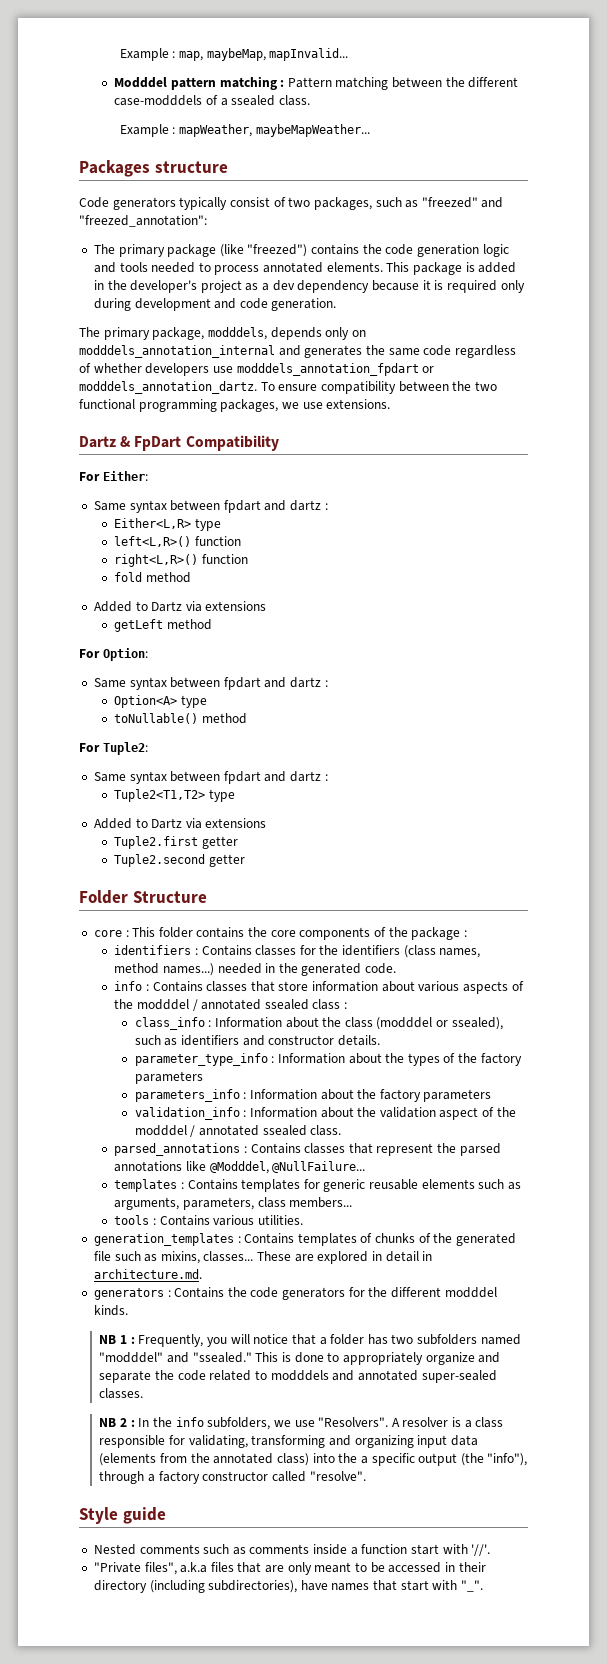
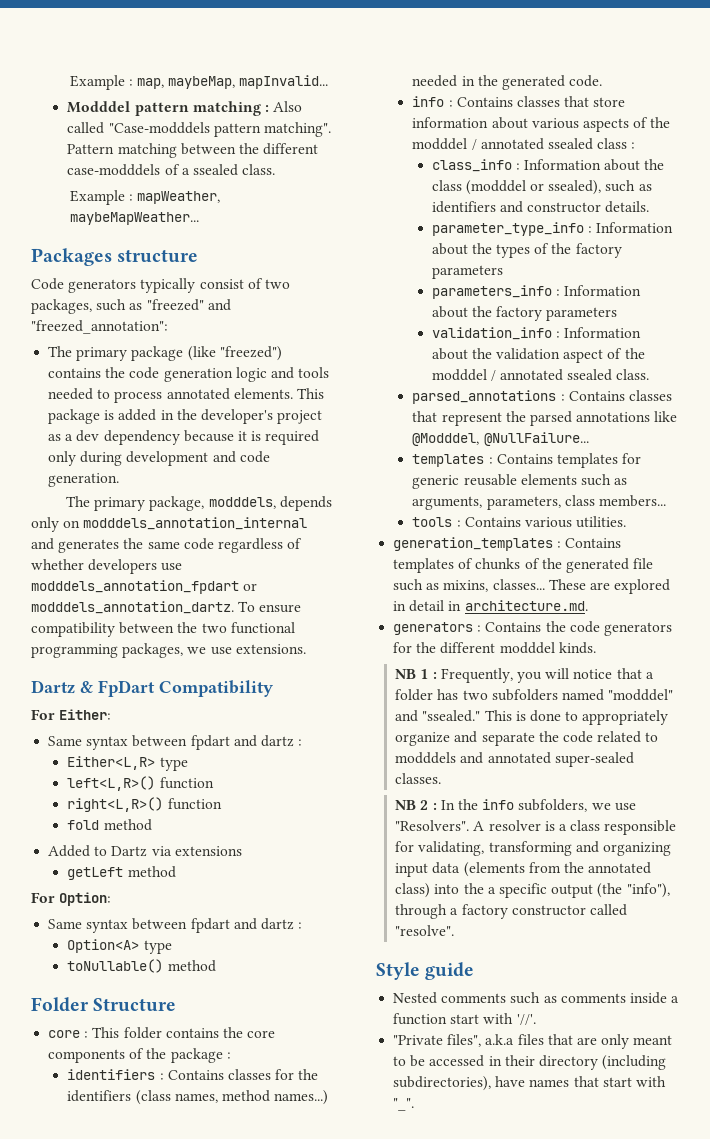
- Modddel pattern matching : Pattern matching between the different case-modddels of a ssealed class.
+ Modddel pattern matching : Also called "Case-modddels pattern matching". Pattern matching between the different case-modddels of a ssealed class.
- For Tuple2:
- Same syntax between fpdart and dartz :
- Tuple2<T1,T2> type
- Added to Dartz via extensions
- Tuple2.first getter
- Tuple2.second getter

